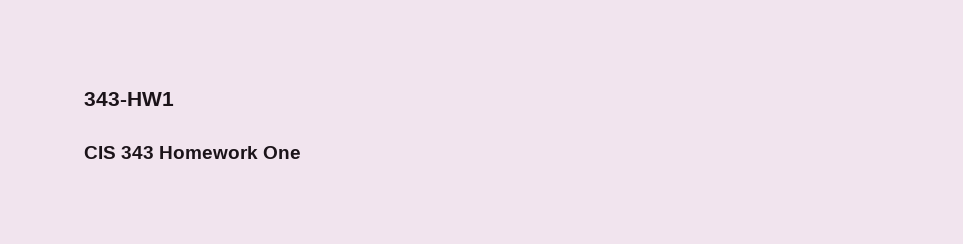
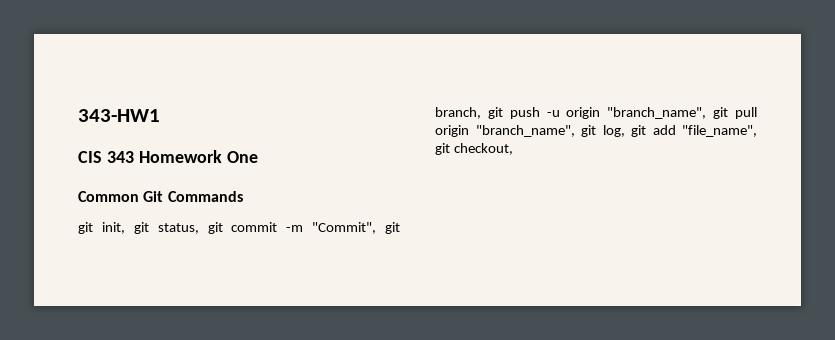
+ Common Git Commands
+ git init, git status, git commit -m "Commit", git branch, git push -u origin "branch_name", git pull origin "branch_name", git log, git add "file_name", git checkout,

